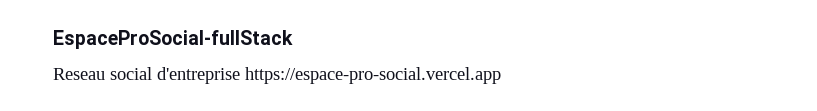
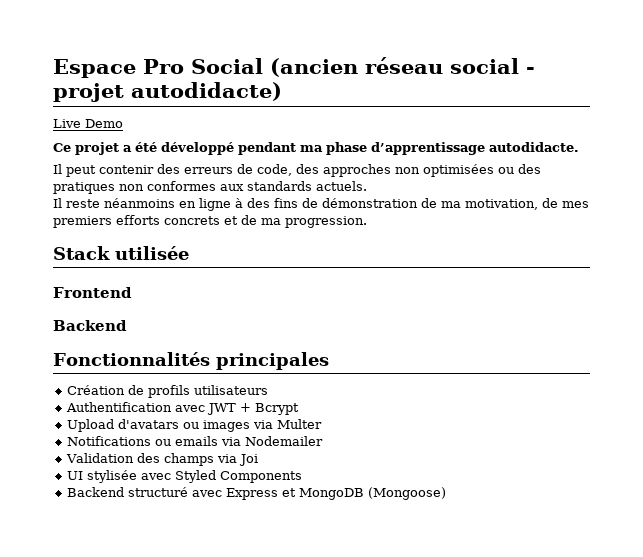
- EspaceProSocial-fullStack
- Reseau social d'entreprise https://espace-pro-social.vercel.app
+ Espace Pro Social (ancien réseau social - projet autodidacte)
+ Live Demo
+ Ce projet a été développé pendant ma phase d’apprentissage autodidacte.
+ Il peut contenir des erreurs de code, des approches non optimisées ou des pratiques non conformes aux standards actuels.
+ Il reste néanmoins en ligne à des fins de démonstration de ma motivation, de mes premiers efforts concrets et de ma progression.
+ Stack utilisée
+ Frontend
+ Backend
+ Fonctionnalités principales
+ Création de profils utilisateurs
+ Authentification avec JWT + Bcrypt
+ Upload d'avatars ou images via Multer
+ Notifications ou emails via Nodemailer
+ Validation des champs via Joi
+ UI stylisée avec Styled Components
+ Backend structuré avec Express et MongoDB (Mongoose)

